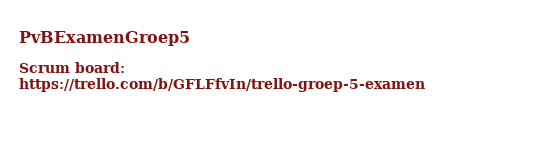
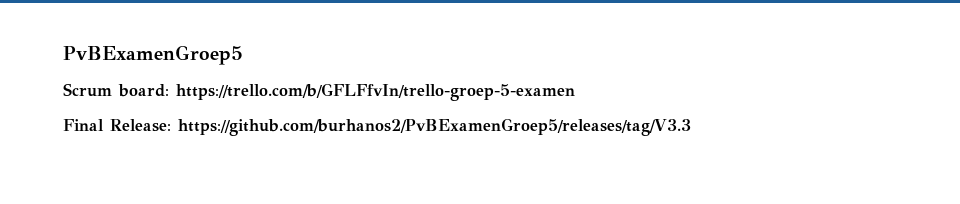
+ Final Release: https://github.com/burhanos2/PvBExamenGroep5/releases/tag/V3.3

